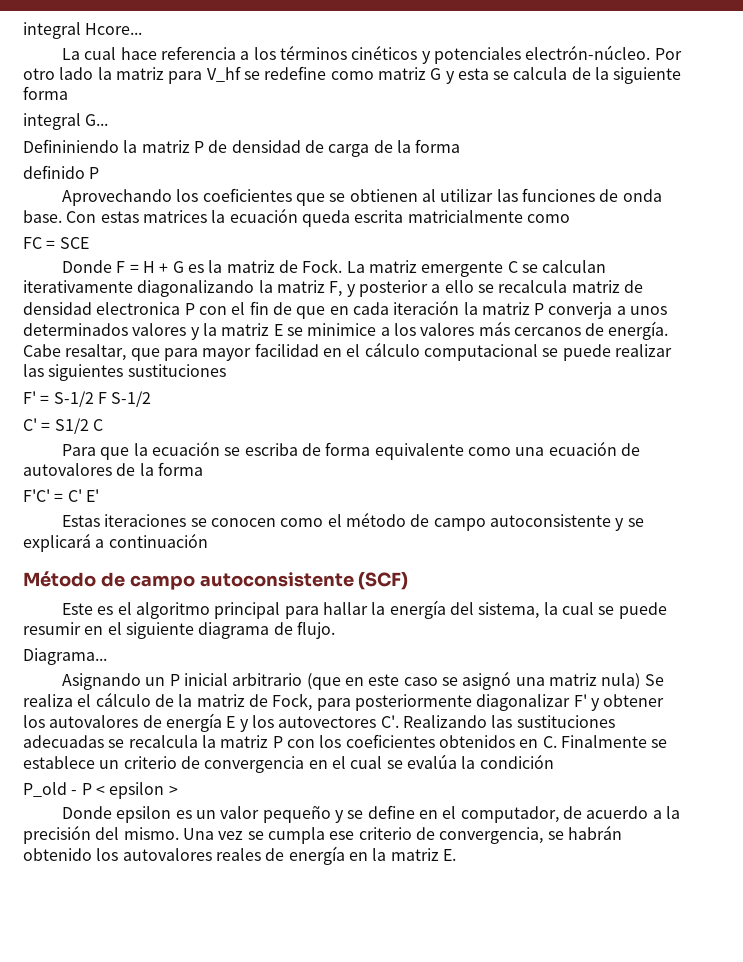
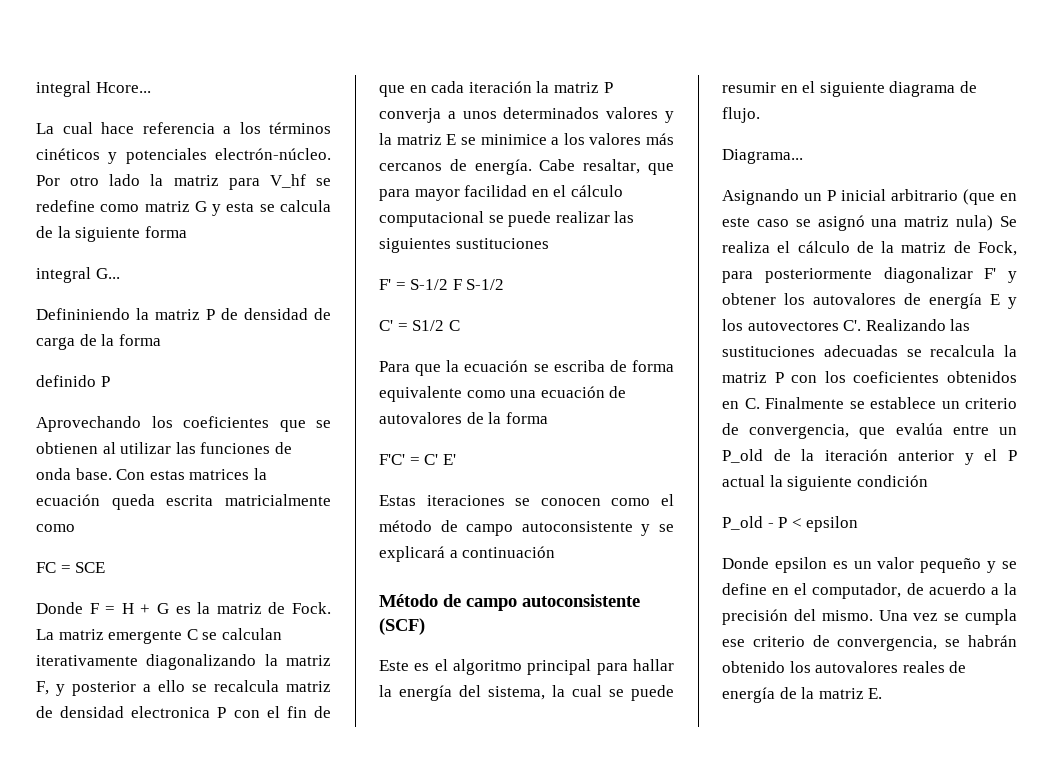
- Asignando un P inicial arbitrario (que en este caso se asignó una matriz nula) Se realiza el cálculo de la matriz de Fock, para posteriormente diagonalizar F' y obtener los autovalores de energía E y los autovectores C'. Realizando las sustituciones adecuadas se recalcula la matriz P con los coeficientes obtenidos en C. Finalmente se establece un criterio de convergencia en el cual se evalúa la condición
+ Asignando un P inicial arbitrario (que en este caso se asignó una matriz nula) Se realiza el cálculo de la matriz de Fock, para posteriormente diagonalizar F' y obtener los autovalores de energía E y los autovectores C'. Realizando las sustituciones adecuadas se recalcula la matriz P con los coeficientes obtenidos en C. Finalmente se establece un criterio de convergencia, que evalúa entre un P_old de la iteración anterior y el P actual la siguiente condición
- P_old - P < epsilon >
+ P_old - P < epsilon
- Una vez se cumpla ese criterio de convergencia, se habrán obtenido los autovalores reales de energía en la matriz E.
+ Una vez se cumpla ese criterio de convergencia, se habrán obtenido los autovalores reales de energía de la matriz E.

